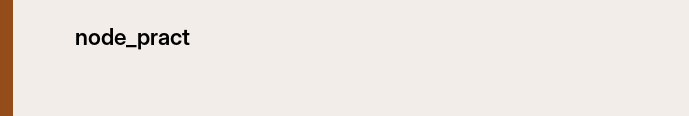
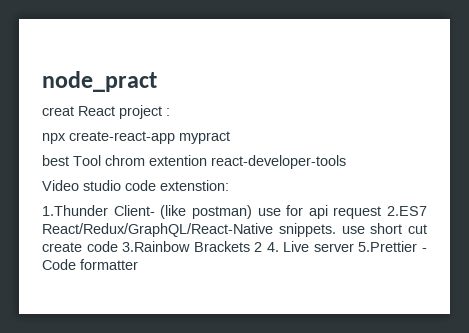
+ creat React project :
+ npx create-react-app mypract
+ best Tool chrom extention react-developer-tools
+ Video studio code extenstion:
+ 1.Thunder Client- (like postman) use for api request 2.ES7 React/Redux/GraphQL/React-Native snippets. use short cut create code 3.Rainbow Brackets 2 4. Live server 5.Prettier - Code formatter

